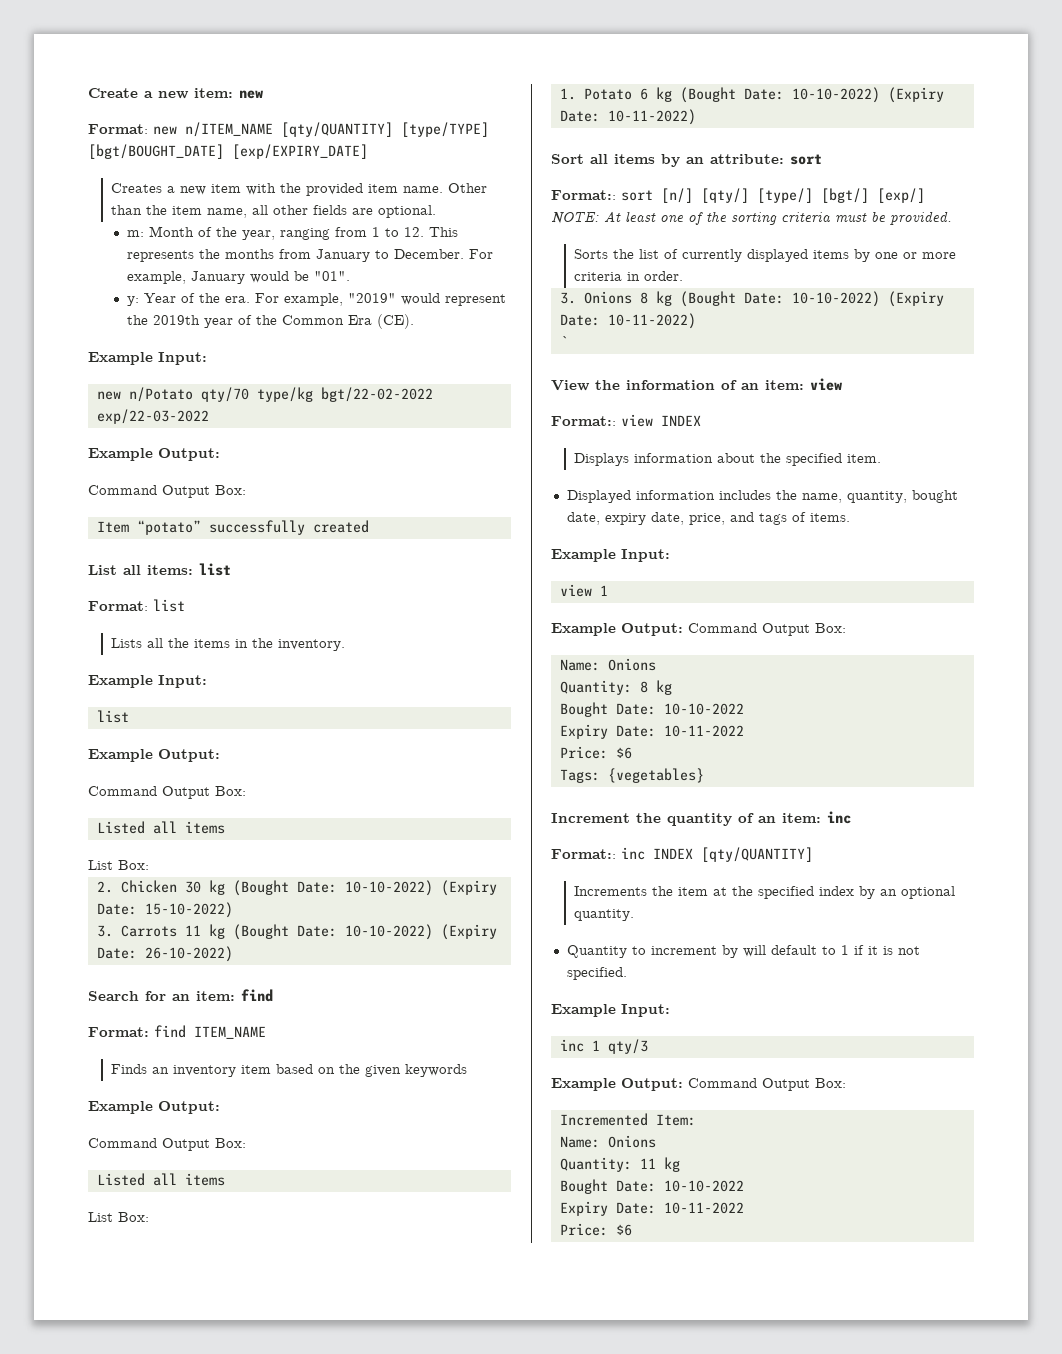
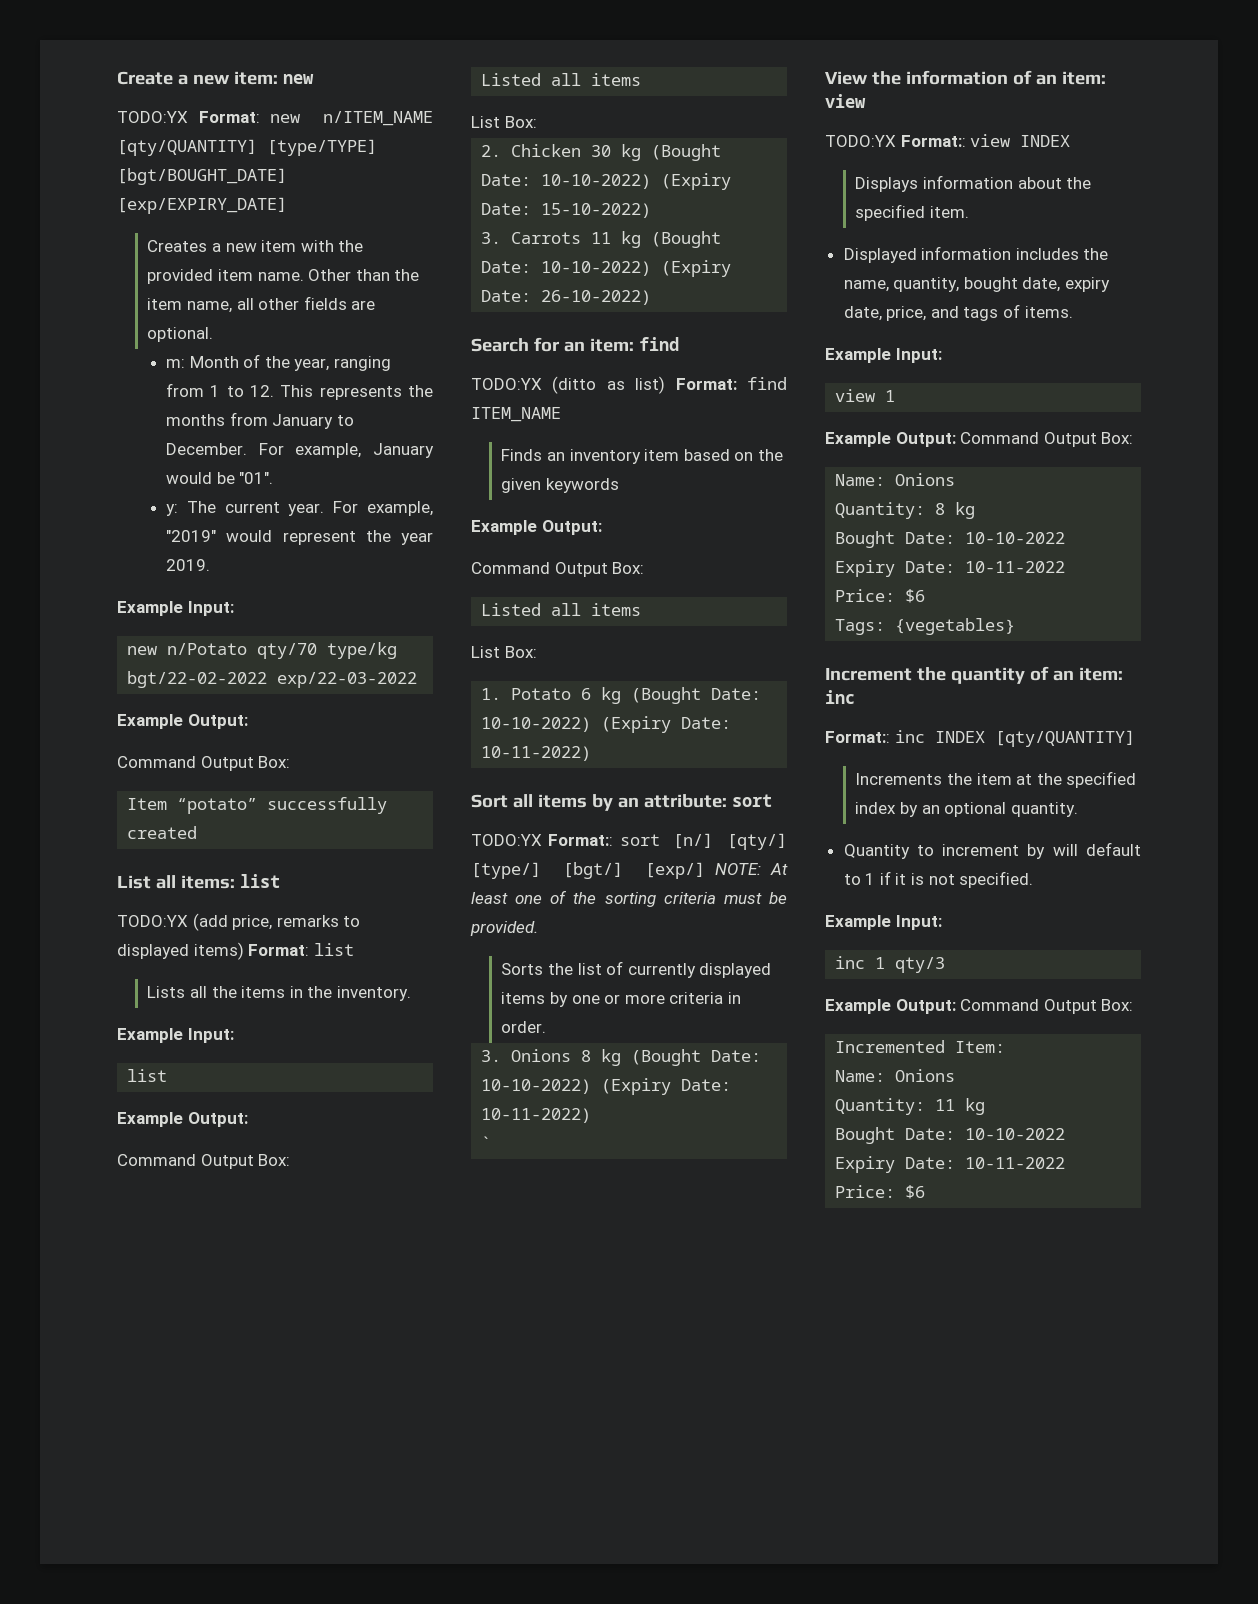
- Format: new n/ITEM_NAME [qty/QUANTITY] [type/TYPE] [bgt/BOUGHT_DATE] [exp/EXPIRY_DATE]
+ TODO:YX Format: new n/ITEM_NAME [qty/QUANTITY] [type/TYPE] [bgt/BOUGHT_DATE] [exp/EXPIRY_DATE]
- y: Year of the era.
+ y: The current year.
- For example, "2019" would represent the 2019th year of the Common Era (CE).
+ For example, "2019" would represent the year 2019.
- Format: list
+ TODO:YX (add price, remarks to displayed items) Format: list
- Format: find ITEM_NAME
+ TODO:YX (ditto as list) Format: find ITEM_NAME
- Format:: sort [n/] [qty/] [type/] [bgt/] [exp/] NOTE: At least one of the sorting criteria must be provided.
+ TODO:YX Format:: sort [n/] [qty/] [type/] [bgt/] [exp/] NOTE: At least one of the sorting criteria must be provided.
- Format:: view INDEX
+ TODO:YX Format:: view INDEX

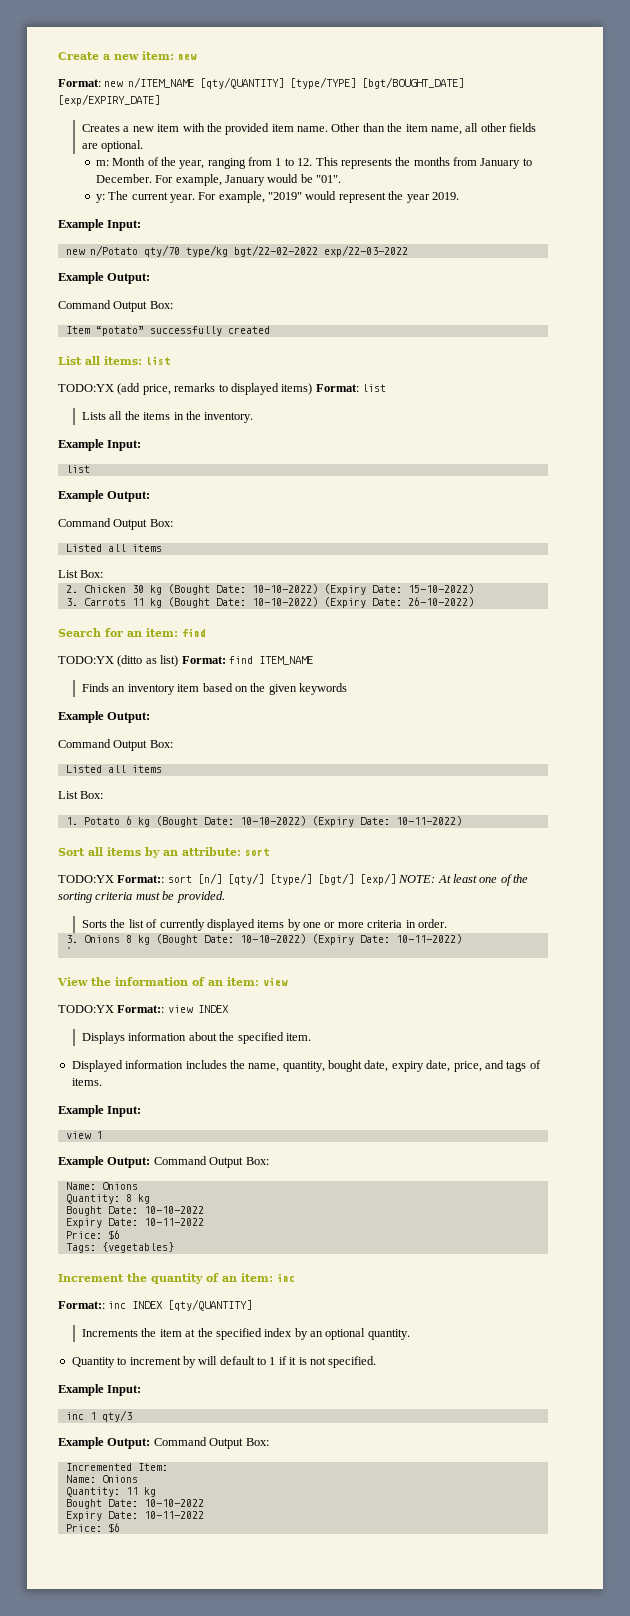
- TODO:YX Format: new n/ITEM_NAME [qty/QUANTITY] [type/TYPE] [bgt/BOUGHT_DATE] [exp/EXPIRY_DATE]
+ Format: new n/ITEM_NAME [qty/QUANTITY] [type/TYPE] [bgt/BOUGHT_DATE] [exp/EXPIRY_DATE]

